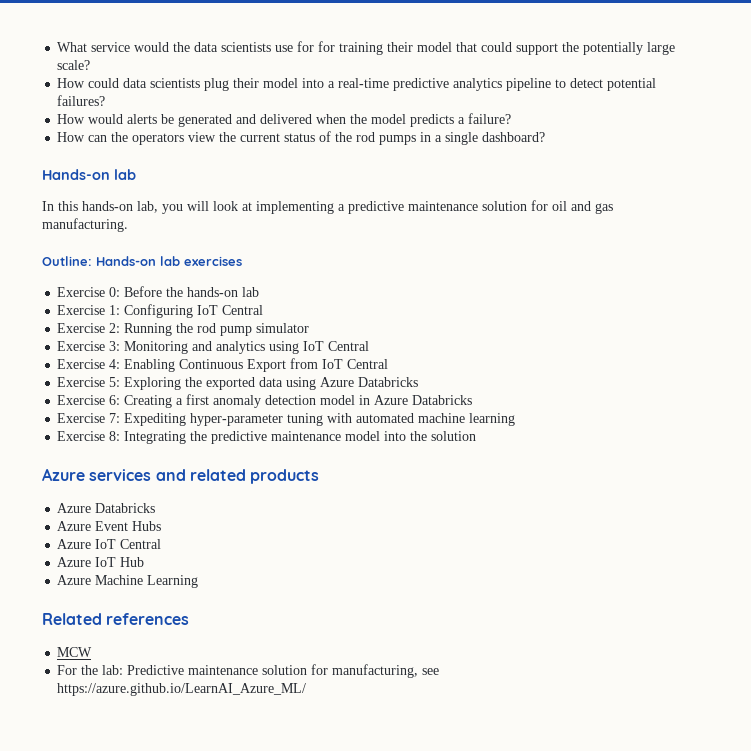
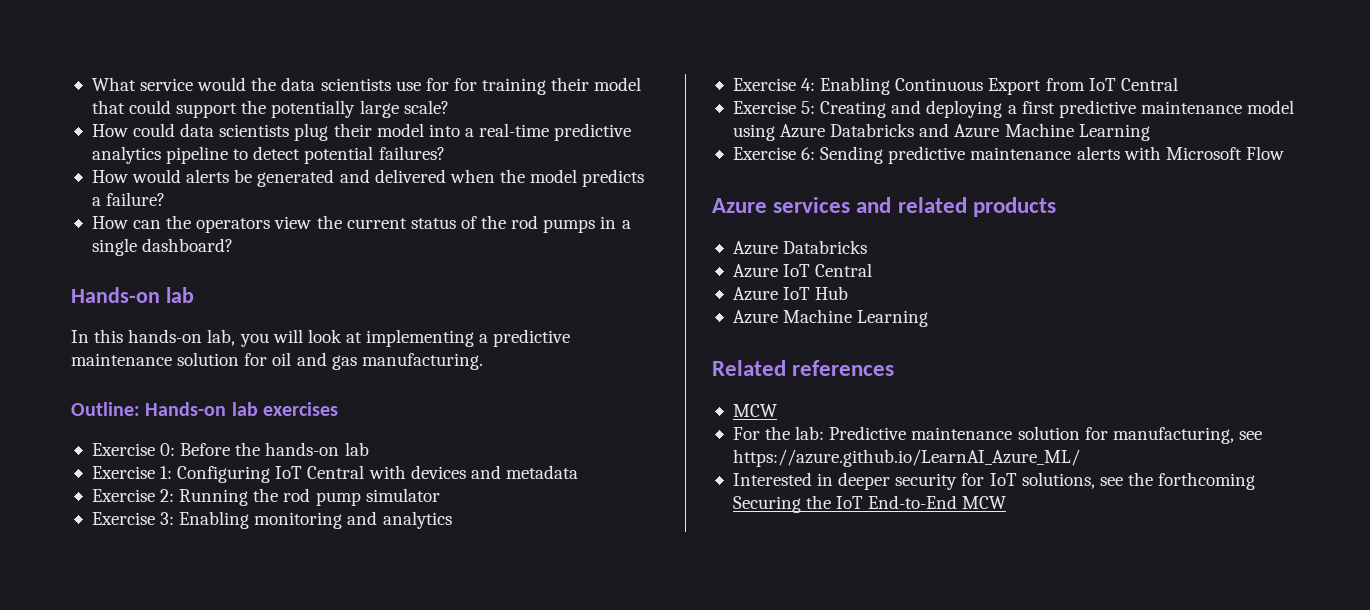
- Exercise 1: Configuring IoT Central
+ Exercise 1: Configuring IoT Central with devices and metadata
- Exercise 3: Monitoring and analytics using IoT Central
+ Exercise 3: Enabling monitoring and analytics
- Exercise 5: Exploring the exported data using Azure Databricks
- Exercise 6: Creating a first anomaly detection model in Azure Databricks
- Exercise 7: Expediting hyper-parameter tuning with automated machine learning
- Exercise 8: Integrating the predictive maintenance model into the solution
+ Exercise 5: Creating and deploying a first predictive maintenance model using Azure Databricks and Azure Machine Learning
+ Exercise 6: Sending predictive maintenance alerts with Microsoft Flow
- Azure Event Hubs
+ Interested in deeper security for IoT solutions, see the forthcoming Securing the IoT End-to-End MCW

